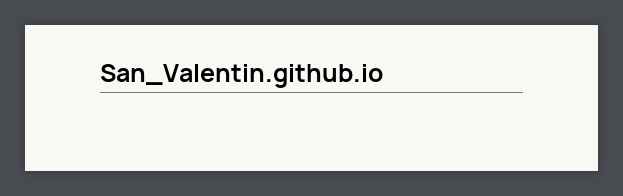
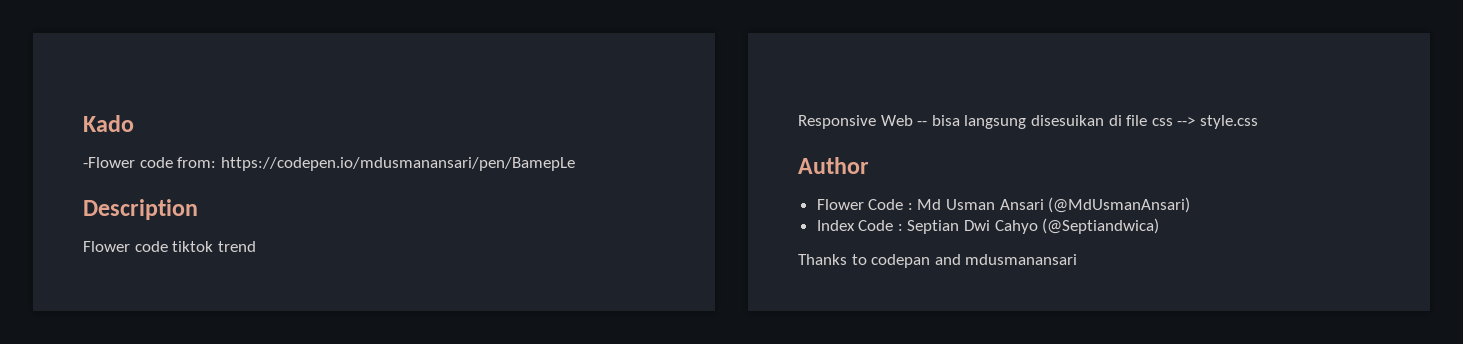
- San_Valentin.github.io
+ Kado
+ -Flower code from: https://codepen.io/mdusmanansari/pen/BamepLe
+ Description
+ Flower code tiktok trend
+ Responsive Web -- bisa langsung disesuikan di file css --> style.css
+ Author
+ Flower Code : Md Usman Ansari (@MdUsmanAnsari)
+ Index Code : Septian Dwi Cahyo (@Septiandwica)
+ Thanks to codepan and mdusmanansari

